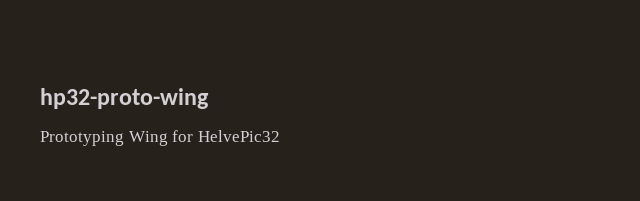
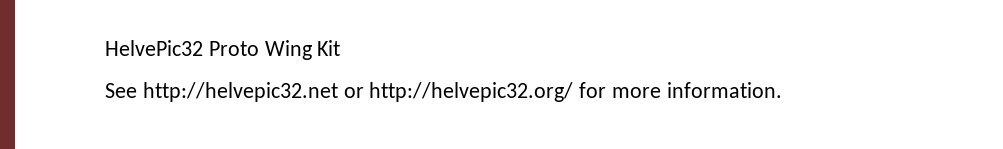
- hp32-proto-wing
- Prototyping Wing for HelvePic32
+ HelvePic32 Proto Wing Kit
+ See http://helvepic32.net or http://helvepic32.org/ for more information.

